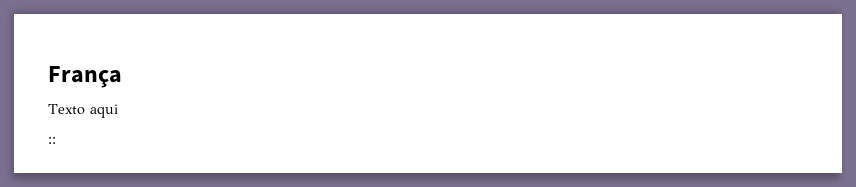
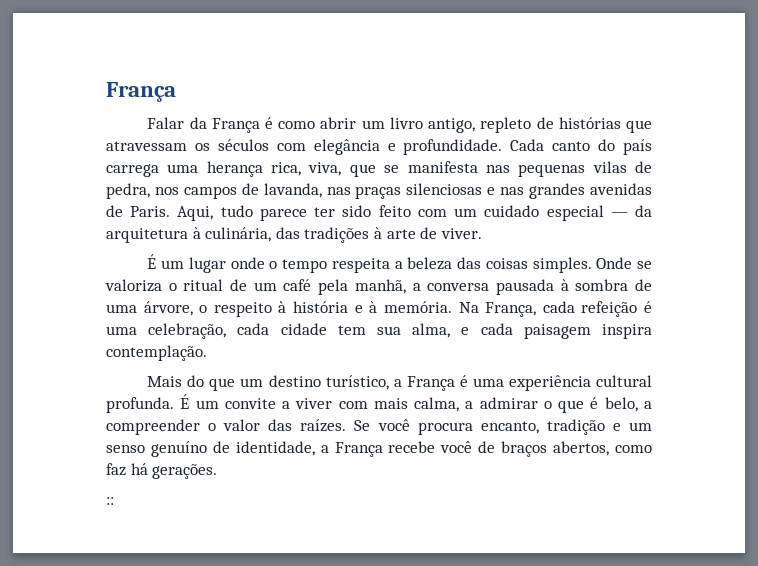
- Texto aqui
+ Falar da França é como abrir um livro antigo, repleto de histórias que atravessam os séculos com elegância e profundidade. Cada canto do país carrega uma herança rica, viva, que se manifesta nas pequenas vilas de pedra, nos campos de lavanda, nas praças silenciosas e nas grandes avenidas de Paris. Aqui, tudo parece ter sido feito com um cuidado especial — da arquitetura à culinária, das tradições à arte de viver.
+ É um lugar onde o tempo respeita a beleza das coisas simples. Onde se valoriza o ritual de um café pela manhã, a conversa pausada à sombra de uma árvore, o respeito à história e à memória. Na França, cada refeição é uma celebração, cada cidade tem sua alma, e cada paisagem inspira contemplação.
+ Mais do que um destino turístico, a França é uma experiência cultural profunda. É um convite a viver com mais calma, a admirar o que é belo, a compreender o valor das raízes. Se você procura encanto, tradição e um senso genuíno de identidade, a França recebe você de braços abertos, como faz há gerações.

